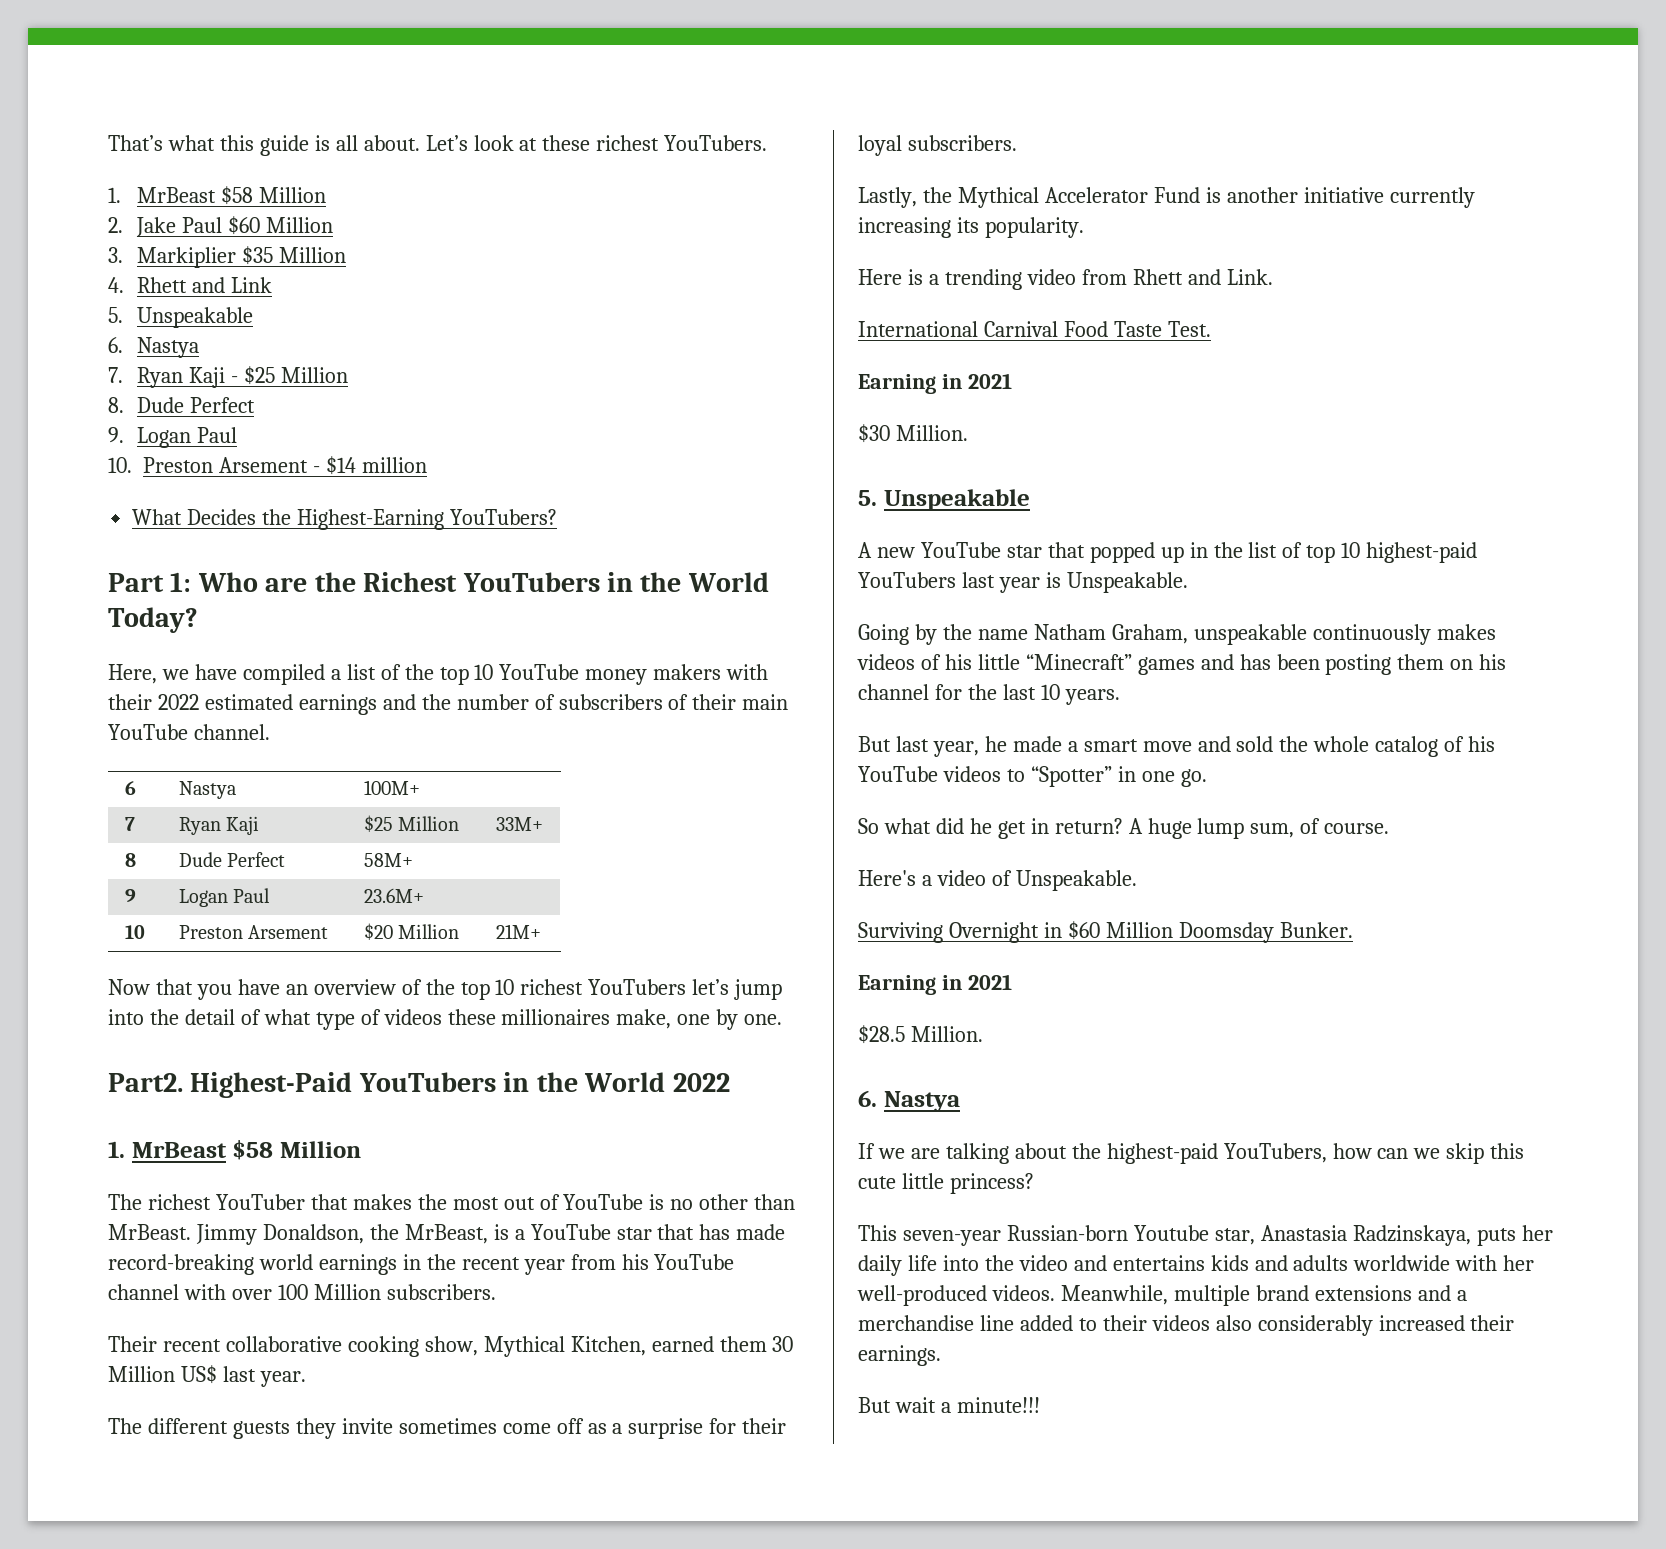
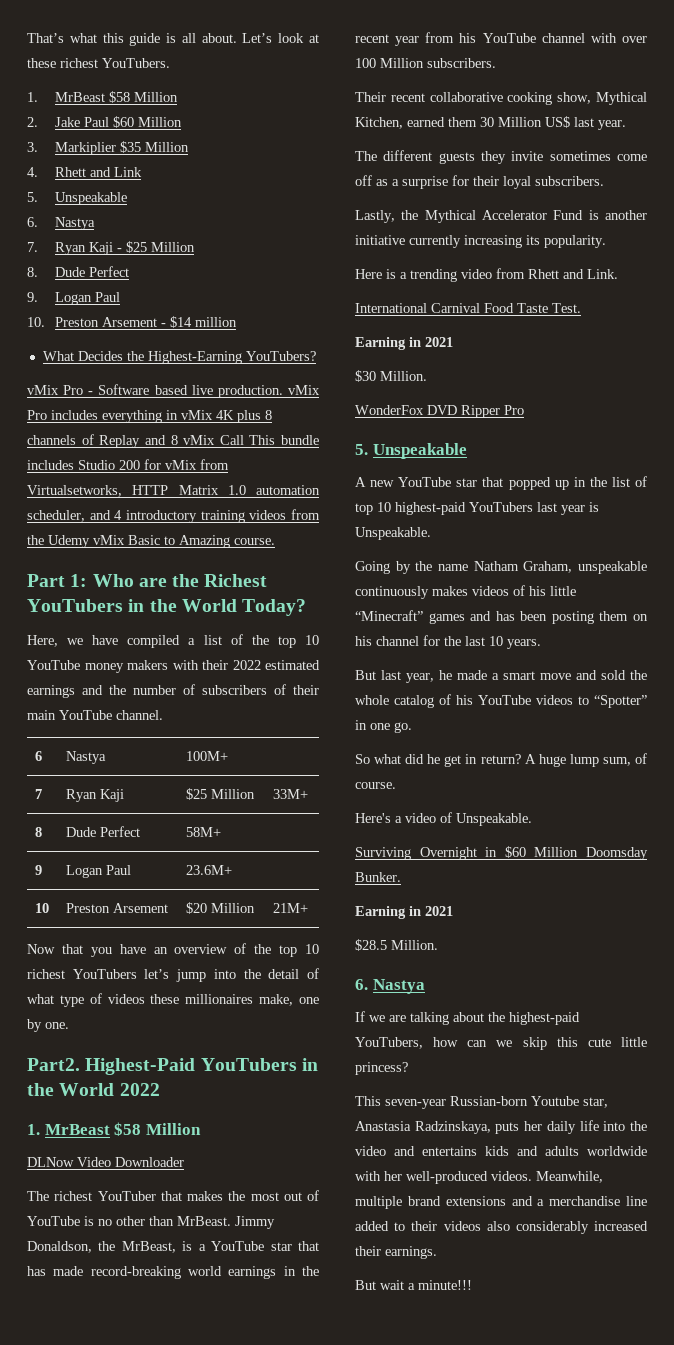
+ vMix Pro - Software based live production. vMix Pro includes everything in vMix 4K plus 8 channels of Replay and 8 vMix Call This bundle includes Studio 200 for vMix from Virtualsetworks, HTTP Matrix 1.0 automation scheduler, and 4 introductory training videos from the Udemy vMix Basic to Amazing course.
+ DLNow Video Downloader
+ WonderFox DVD Ripper Pro

